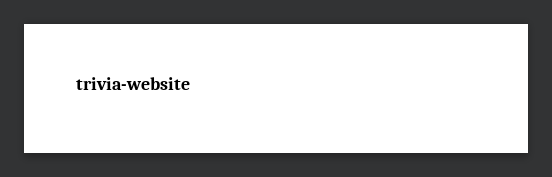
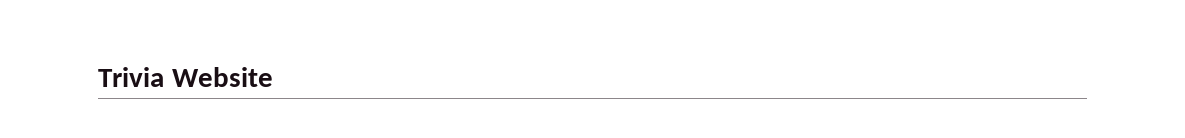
- trivia-website
+ Trivia Website

